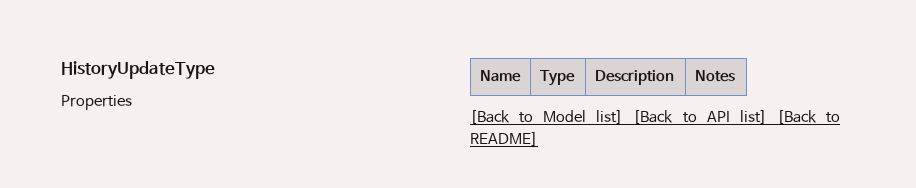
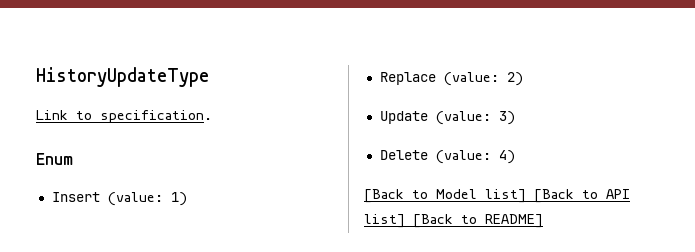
- Properties
- Name | Type | Description | Notes
+ Link to specification.
+ Enum
+ Insert (value: 1)
+ Replace (value: 2)
+ Update (value: 3)
+ Delete (value: 4)

